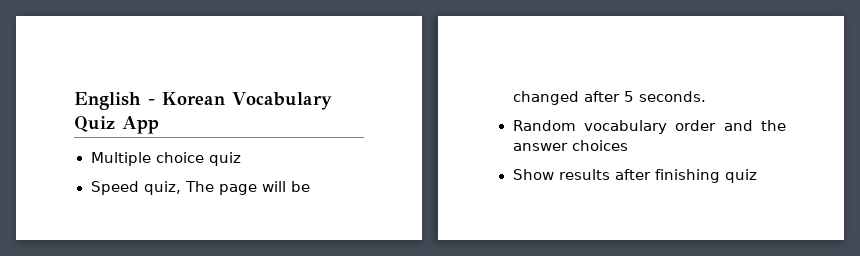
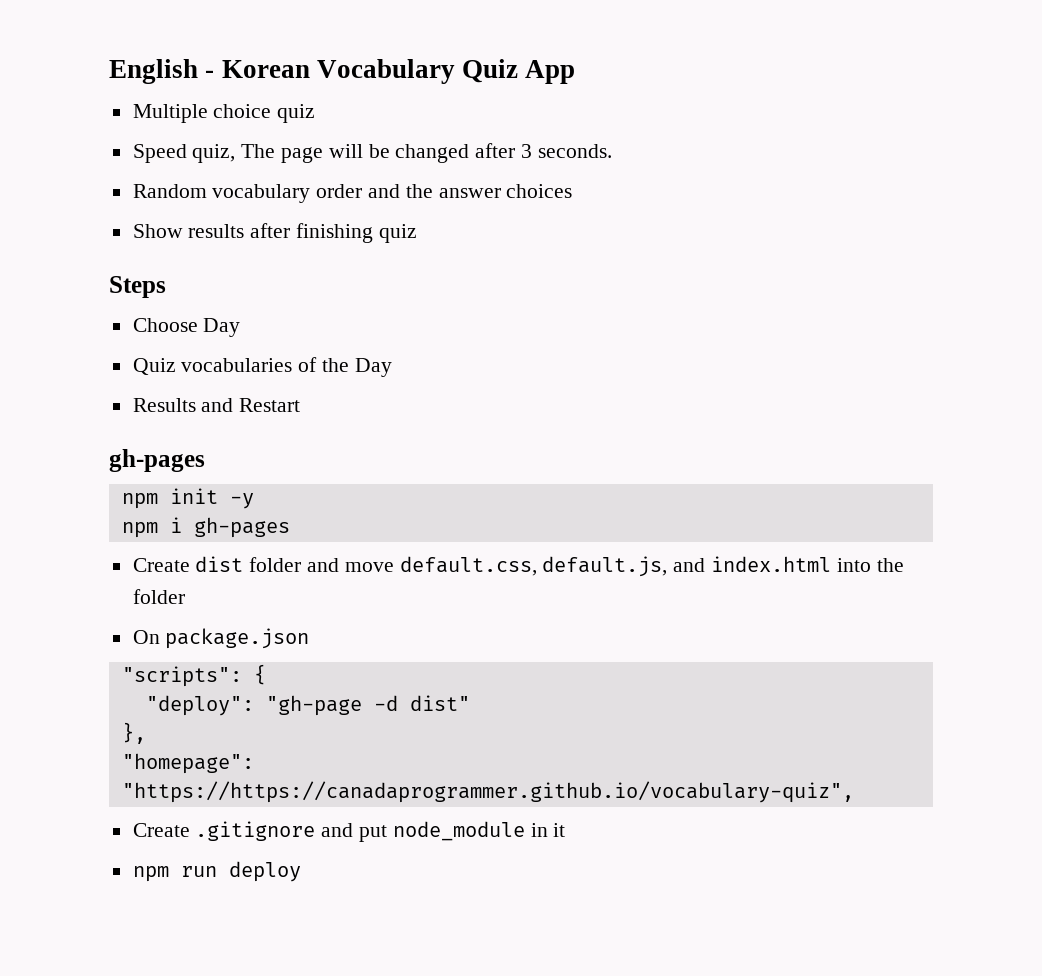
- Speed quiz, The page will be changed after 5 seconds.
+ Speed quiz, The page will be changed after 3 seconds.
+ Steps
+ Choose Day
+ Quiz vocabularies of the Day
+ Results and Restart
+ gh-pages
+ npm init -y
+ npm i gh-pages
+ Create dist folder and move default.css, default.js, and index.html into the folder
+ On package.json
+ "scripts": {
+ "deploy": "gh-page -d dist"
+ },
+ "homepage": "https://https://canadaprogrammer.github.io/vocabulary-quiz",
+ Create .gitignore and put node_module in it
+ npm run deploy

